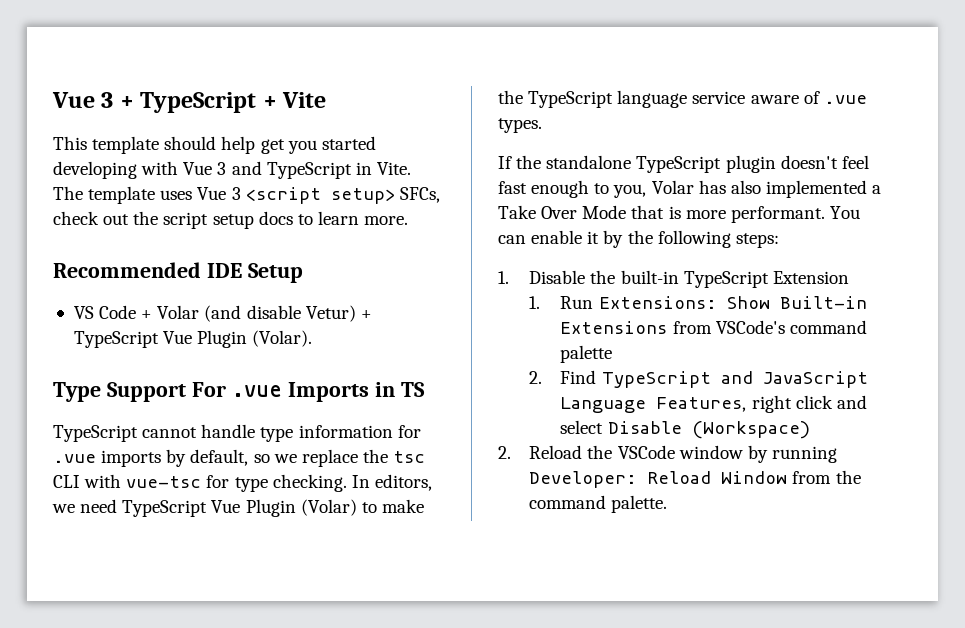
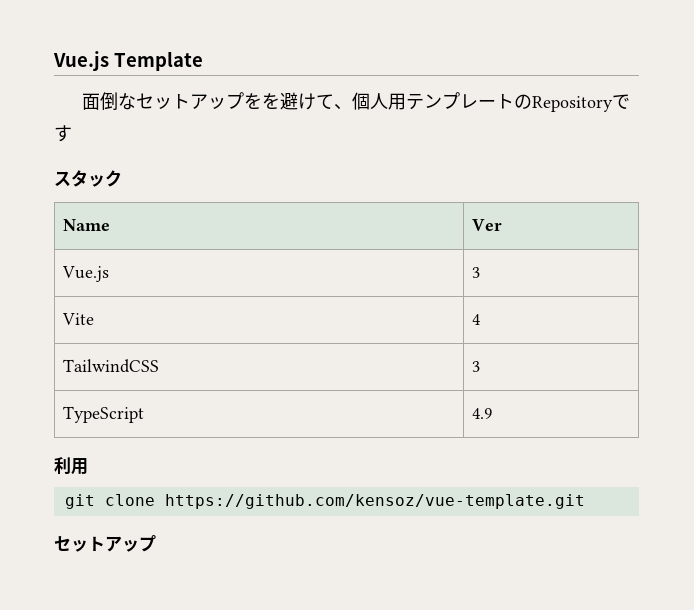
- Vue 3 + TypeScript + Vite
- This template should help get you started developing with Vue 3 and TypeScript in Vite. The template uses Vue 3 <script setup> SFCs, check out the script setup docs to learn more.
- Recommended IDE Setup
- VS Code + Volar (and disable Vetur) + TypeScript Vue Plugin (Volar).
- Type Support For .vue Imports in TS
- TypeScript cannot handle type information for .vue imports by default, so we replace the tsc CLI with vue-tsc for type checking. In editors, we need TypeScript Vue Plugin (Volar) to make the TypeScript language service aware of .vue types.
- If the standalone TypeScript plugin doesn't feel fast enough to you, Volar has also implemented a Take Over Mode that is more performant. You can enable it by the following steps:
- 1. Disable the built-in TypeScript Extension
- 1. Run Extensions: Show Built-in Extensions from VSCode's command palette
- 2. Find TypeScript and JavaScript Language Features, right click and select Disable (Workspace)
- 2. Reload the VSCode window by running Developer: Reload Window from the command palette.
+ Vue.js Template
+ 面倒なセットアップをを避けて、個人用テンプレートのRepositoryです
+ スタック
+ Name | Ver
+ Vue.js | 3
+ Vite | 4
+ TailwindCSS | 3
+ TypeScript | 4.9
+ 利用
+ git clone https://github.com/kensoz/vue-template.git
+ セットアップ

